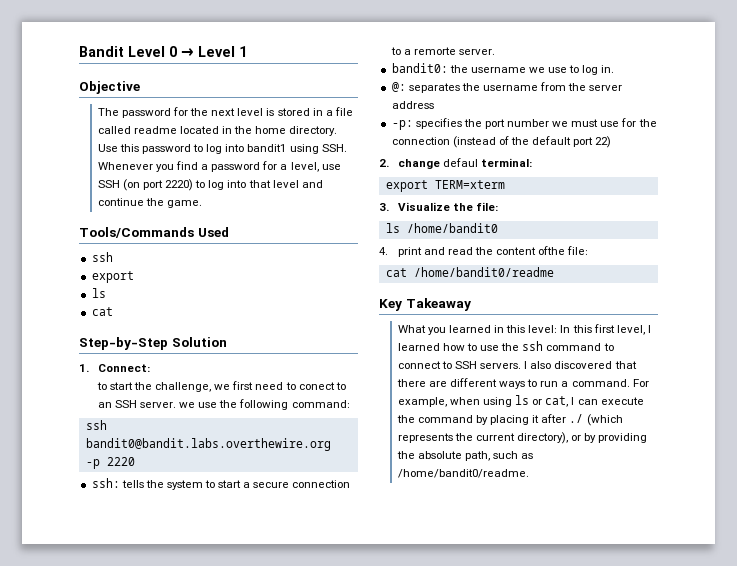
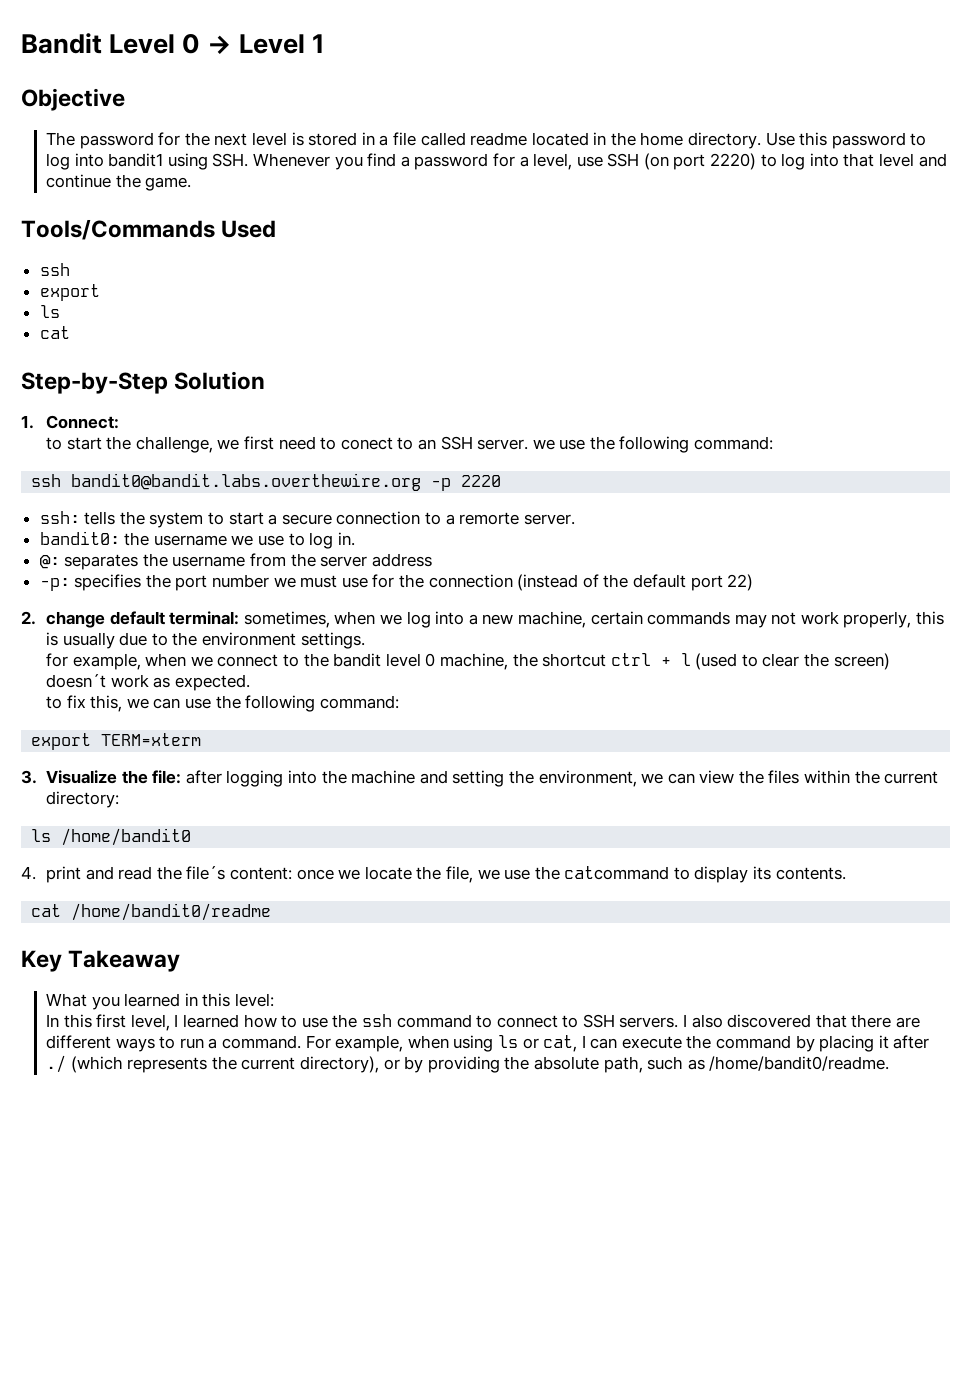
- 2. change defaul terminal:
+ 2. change default terminal: sometimes, when we log into a new machine, certain commands may not work properly, this is usually due to the environment settings.
+ for example, when we connect to the bandit level 0 machine, the shortcut ctrl + l (used to clear the screen) doesn´t work as expected.
+ to fix this, we can use the following command:
- 3. Visualize the file:
+ 3. Visualize the file: after logging into the machine and setting the environment, we can view the files within the current directory:
- 4. print and read the content ofthe file:
+ 4. print and read the file´s content: once we locate the file, we use the catcommand to display its contents.
- What you learned in this level: In this first level, I learned how to use the ssh command to connect to SSH servers.
+ What you learned in this level:
+ In this first level, I learned how to use the ssh command to connect to SSH servers.

